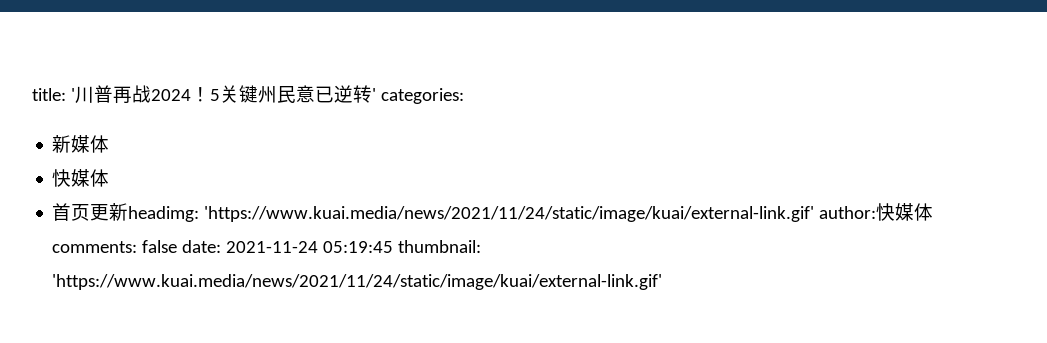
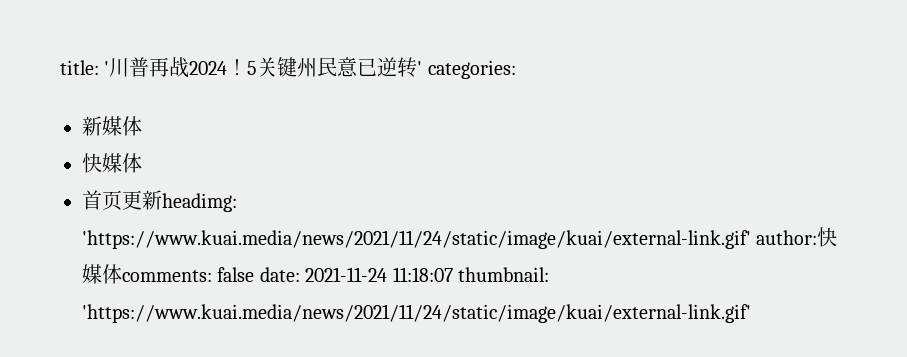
- 首页更新headimg: 'https://www.kuai.media/news/2021/11/24/static/image/kuai/external-link.gif' author:快媒体comments: false date: 2021-11-24 05:19:45 thumbnail: 'https://www.kuai.media/news/2021/11/24/static/image/kuai/external-link.gif'
+ 首页更新headimg: 'https://www.kuai.media/news/2021/11/24/static/image/kuai/external-link.gif' author:快媒体comments: false date: 2021-11-24 11:18:07 thumbnail: 'https://www.kuai.media/news/2021/11/24/static/image/kuai/external-link.gif'

